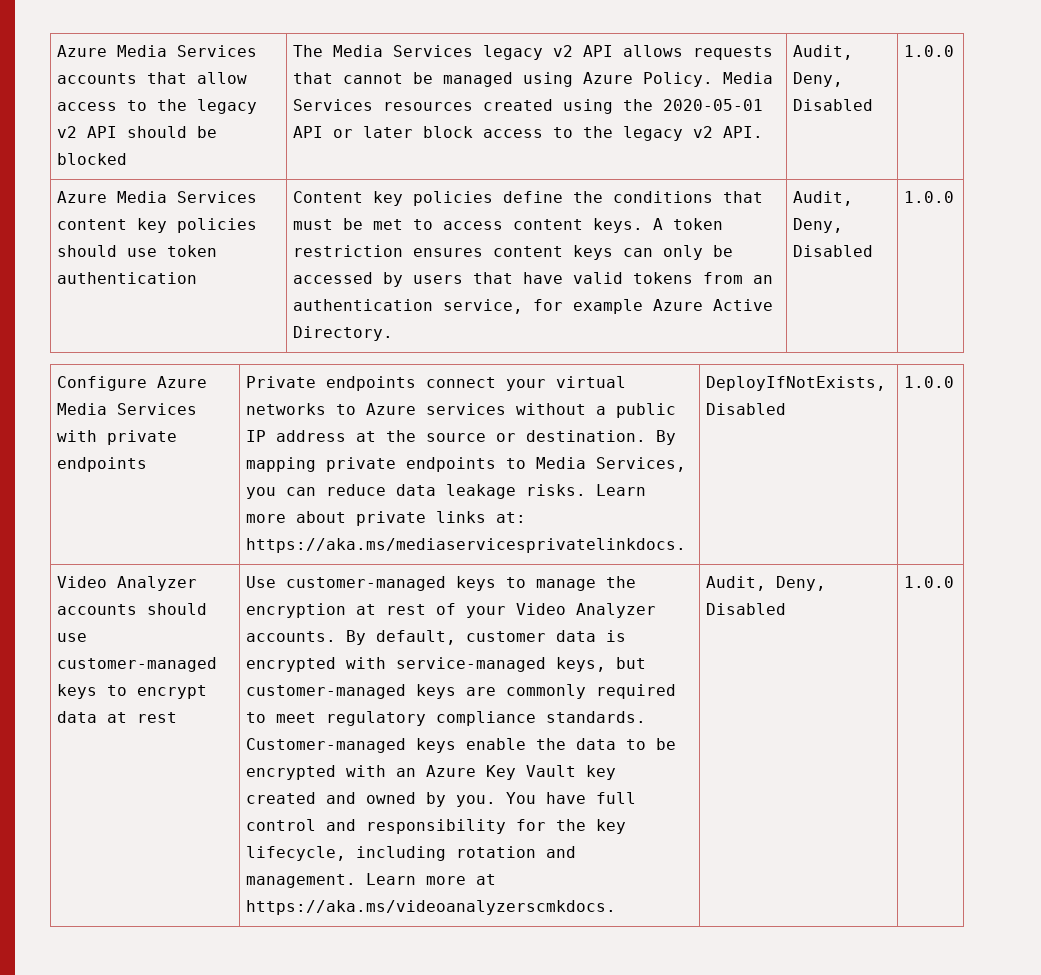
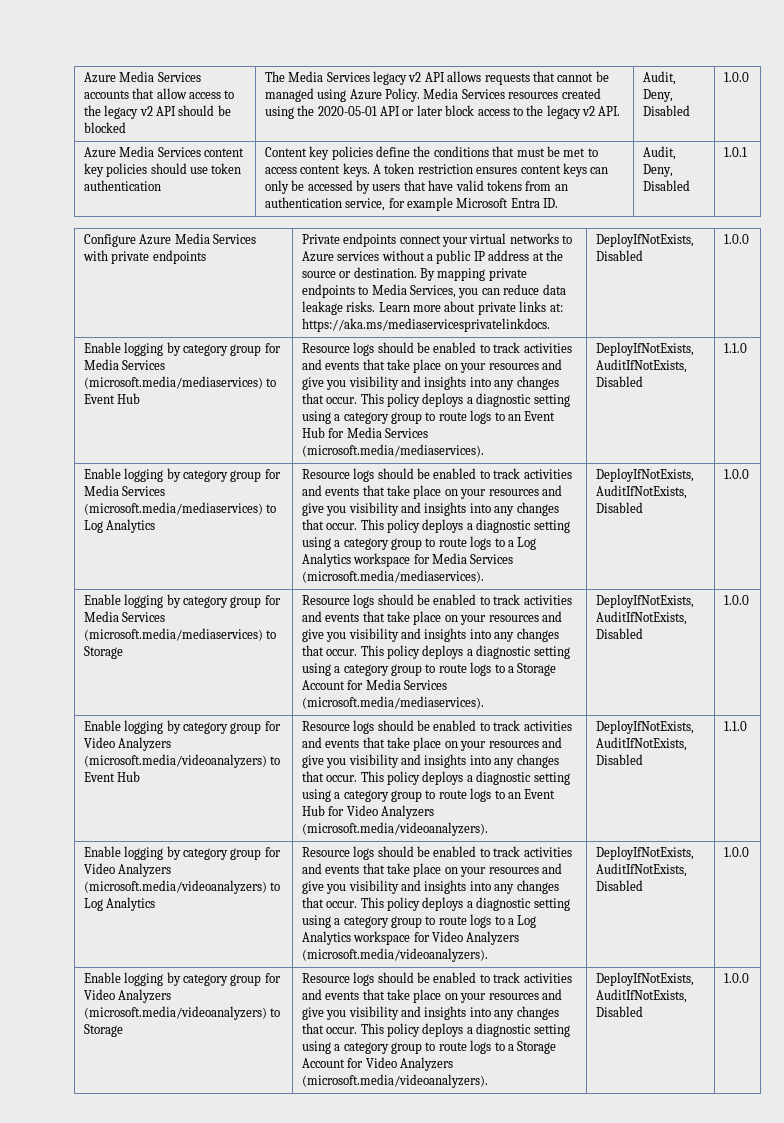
- A token restriction ensures content keys can only be accessed by users that have valid tokens from an authentication service, for example Azure Active Directory. | Audit, Deny, Disabled | 1.0.0
+ A token restriction ensures content keys can only be accessed by users that have valid tokens from an authentication service, for example Microsoft Entra ID. | Audit, Deny, Disabled | 1.0.1
- Video Analyzer accounts should use customer-managed keys to encrypt data at rest | Use customer-managed keys to manage the encryption at rest of your Video Analyzer accounts. By default, customer data is encrypted with service-managed keys, but customer-managed keys are commonly required to meet regulatory compliance standards. Customer-managed keys enable the data to be encrypted with an Azure Key Vault key created and owned by you. You have full control and responsibility for the key lifecycle, including rotation and management. Learn more at https://aka.ms/videoanalyzerscmkdocs. | Audit, Deny, Disabled
+ Enable logging by category group for Media Services (microsoft.media/mediaservices) to Event Hub | Resource logs should be enabled to track activities and events that take place on your resources and give you visibility and insights into any changes that occur. This policy deploys a diagnostic setting using a category group to route logs to an Event Hub for Media Services (microsoft.media/mediaservices). | DeployIfNotExists, AuditIfNotExists, Disabled | 1.1.0
+ Enable logging by category group for Media Services (microsoft.media/mediaservices) to Log Analytics | Resource logs should be enabled to track activities and events that take place on your resources and give you visibility and insights into any changes that occur. This policy deploys a diagnostic setting using a category group to route logs to a Log Analytics workspace for Media Services (microsoft.media/mediaservices). | DeployIfNotExists, AuditIfNotExists, Disabled | 1.0.0
+ Enable logging by category group for Media Services (microsoft.media/mediaservices) to Storage | Resource logs should be enabled to track activities and events that take place on your resources and give you visibility and insights into any changes that occur. This policy deploys a diagnostic setting using a category group to route logs to a Storage Account for Media Services (microsoft.media/mediaservices). | DeployIfNotExists, AuditIfNotExists, Disabled | 1.0.0
+ Enable logging by category group for Video Analyzers (microsoft.media/videoanalyzers) to Event Hub | Resource logs should be enabled to track activities and events that take place on your resources and give you visibility and insights into any changes that occur. This policy deploys a diagnostic setting using a category group to route logs to an Event Hub for Video Analyzers (microsoft.media/videoanalyzers). | DeployIfNotExists, AuditIfNotExists, Disabled | 1.1.0
+ Enable logging by category group for Video Analyzers (microsoft.media/videoanalyzers) to Log Analytics | Resource logs should be enabled to track activities and events that take place on your resources and give you visibility and insights into any changes that occur. This policy deploys a diagnostic setting using a category group to route logs to a Log Analytics workspace for Video Analyzers (microsoft.media/videoanalyzers). | DeployIfNotExists, AuditIfNotExists, Disabled | 1.0.0
+ Enable logging by category group for Video Analyzers (microsoft.media/videoanalyzers) to Storage | Resource logs should be enabled to track activities and events that take place on your resources and give you visibility and insights into any changes that occur. This policy deploys a diagnostic setting using a category group to route logs to a Storage Account for Video Analyzers (microsoft.media/videoanalyzers). | DeployIfNotExists, AuditIfNotExists, Disabled

